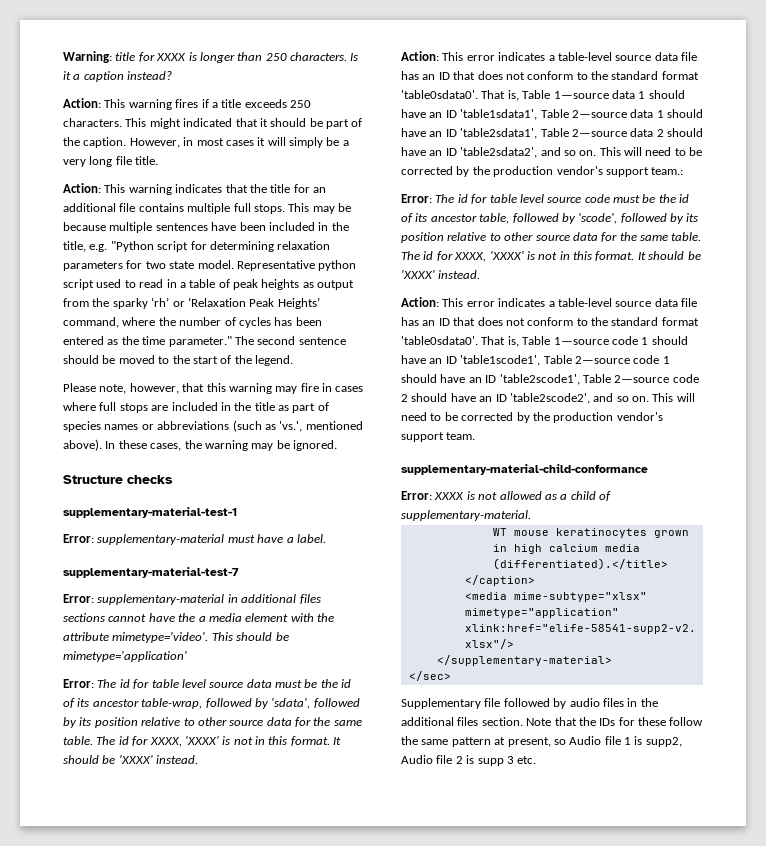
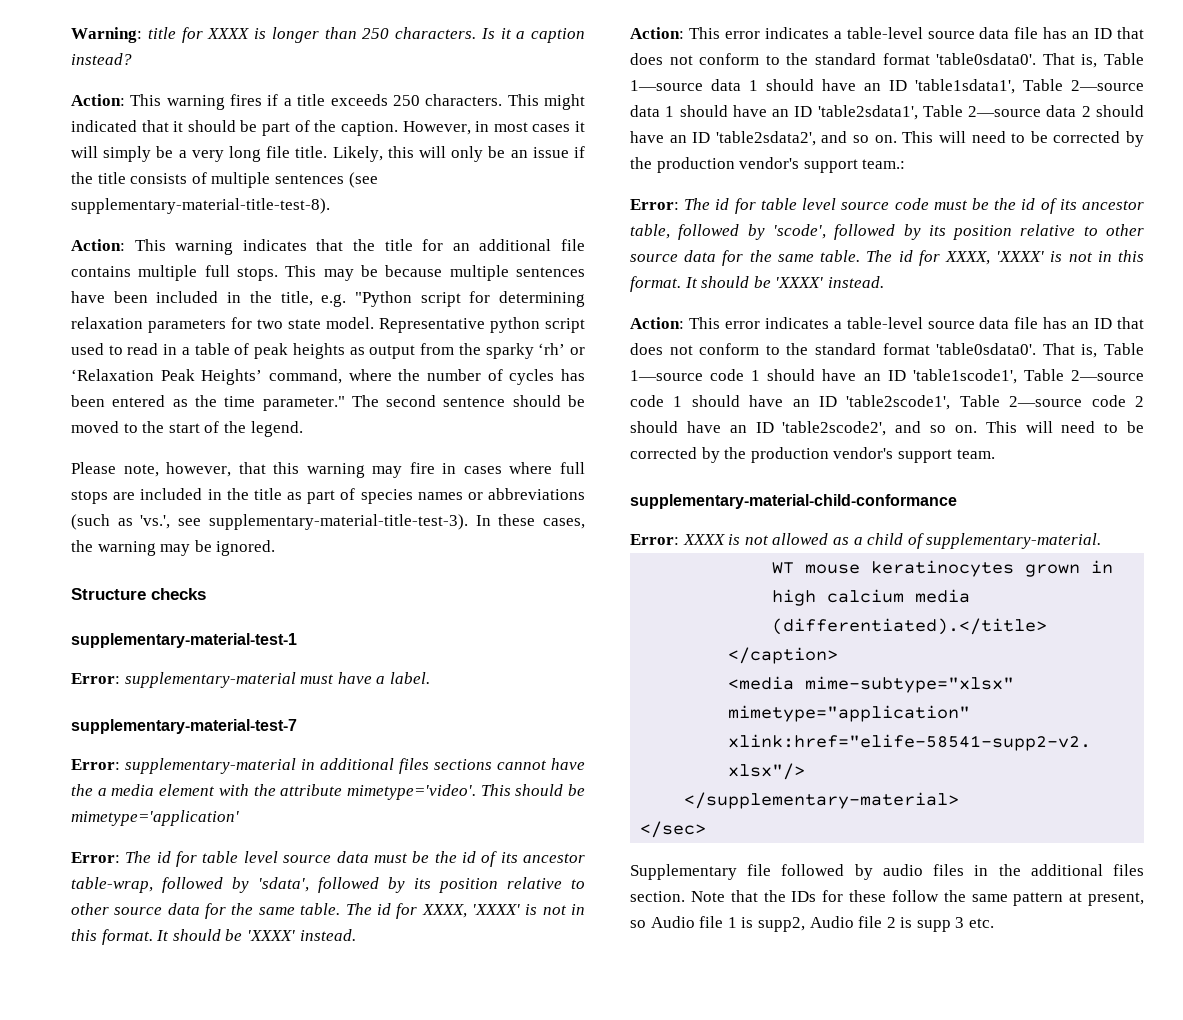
+ Likely, this will only be an issue if the title consists of multiple sentences (see supplementary-material-title-test-8).
- Please note, however, that this warning may fire in cases where full stops are included in the title as part of species names or abbreviations (such as 'vs.', mentioned above).
+ Please note, however, that this warning may fire in cases where full stops are included in the title as part of species names or abbreviations (such as 'vs.', see supplementary-material-title-test-3).

